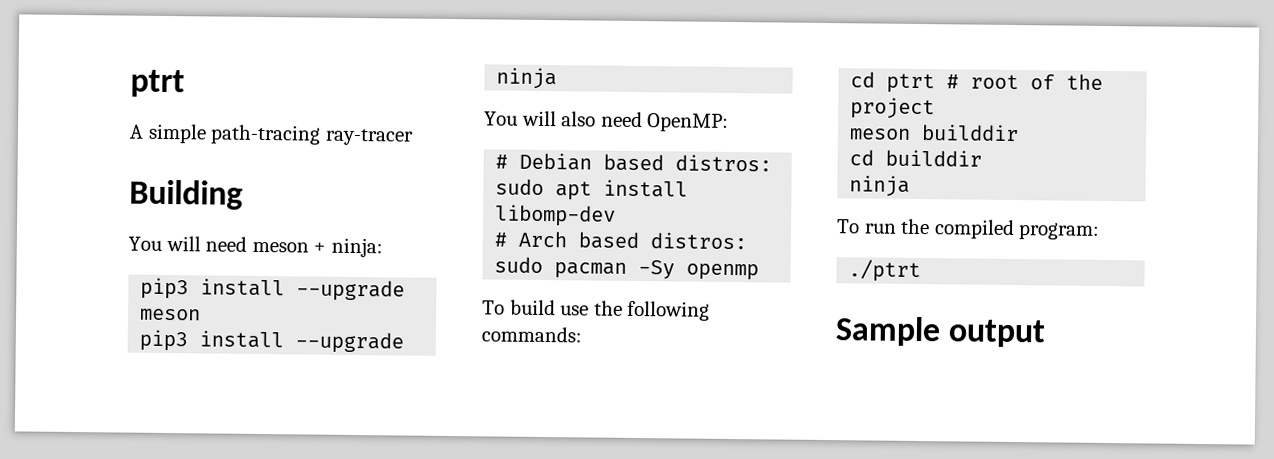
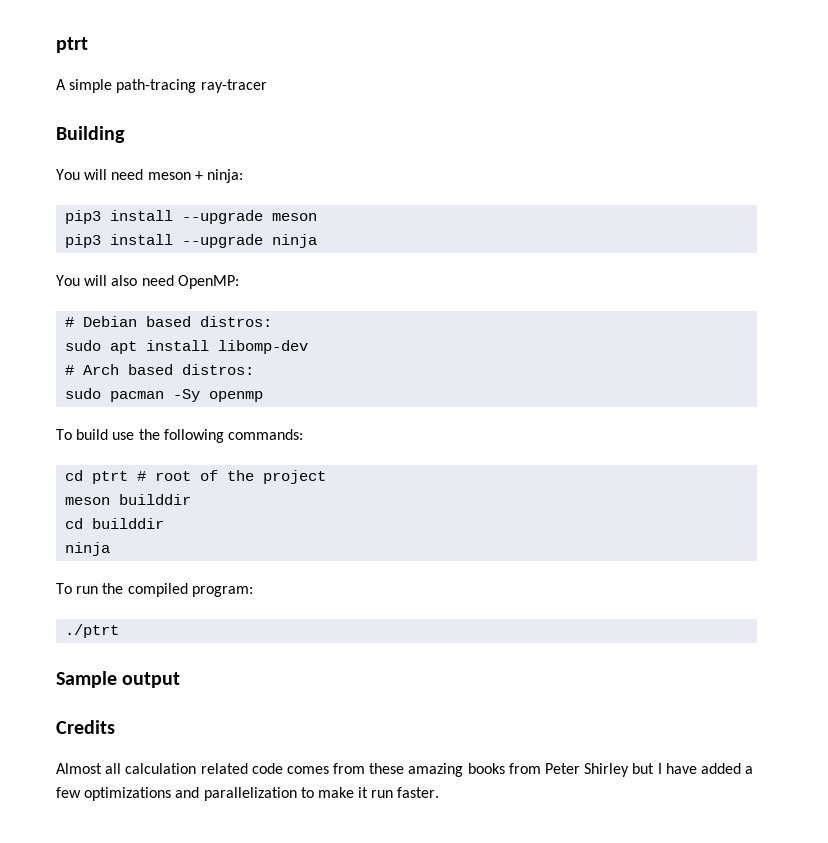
+ Credits
+ Almost all calculation related code comes from these amazing books from Peter Shirley but I have added a few optimizations and parallelization to make it run faster.

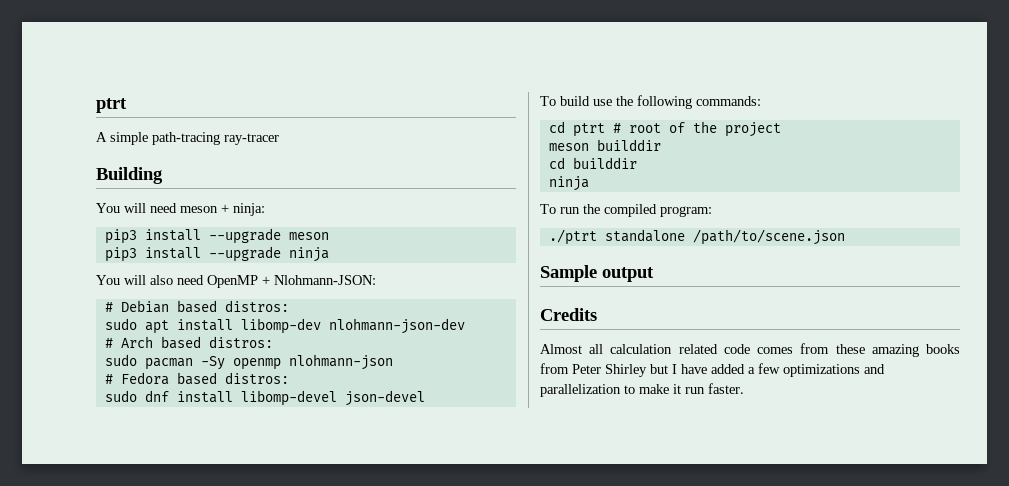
- You will also need OpenMP:
+ You will also need OpenMP + Nlohmann-JSON:
- sudo apt install libomp-dev
+ sudo apt install libomp-dev nlohmann-json-dev
- sudo pacman -Sy openmp
+ sudo pacman -Sy openmp nlohmann-json
+ # Fedora based distros:
+ sudo dnf install libomp-devel json-devel
- ./ptrt
+ ./ptrt standalone /path/to/scene.json

